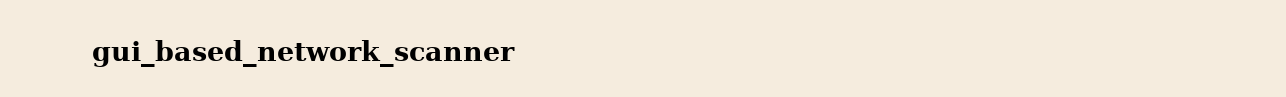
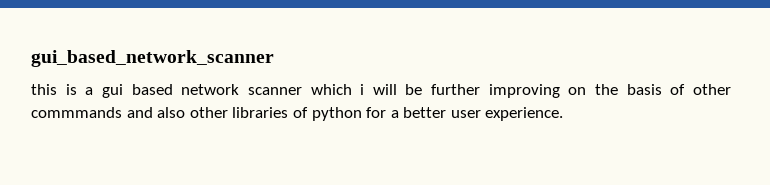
+ this is a gui based network scanner which i will be further improving on the basis of other commmands and also other libraries of python for a better user experience.

